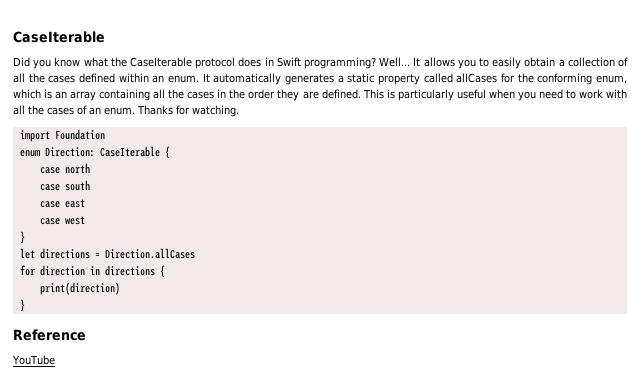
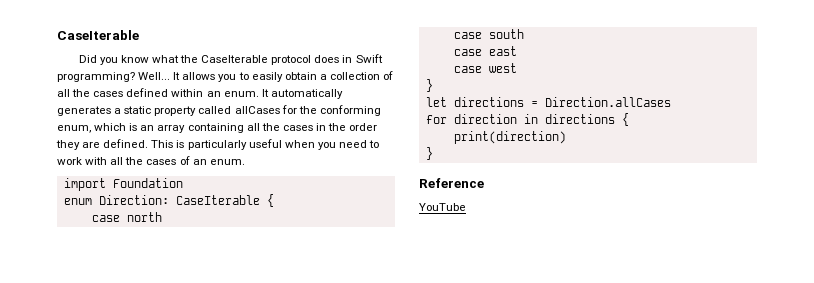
- Thanks for watching.

